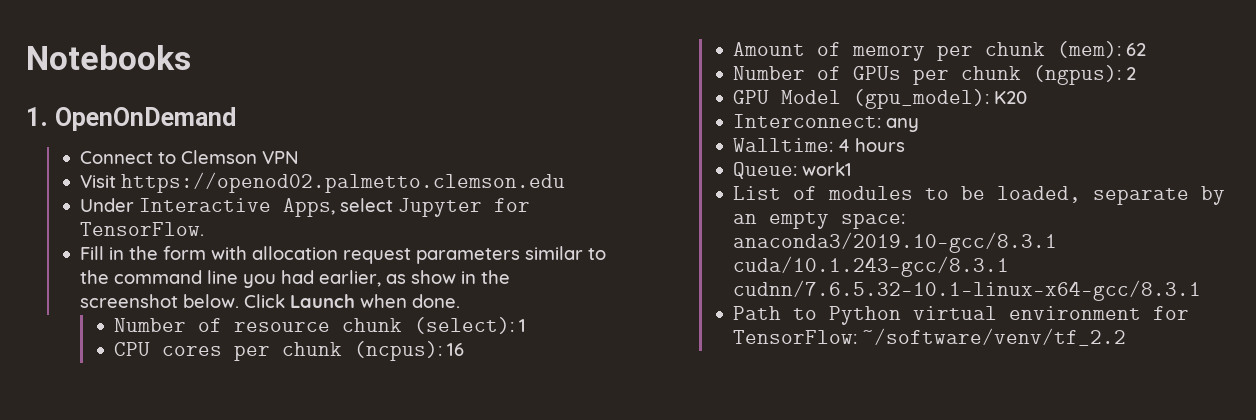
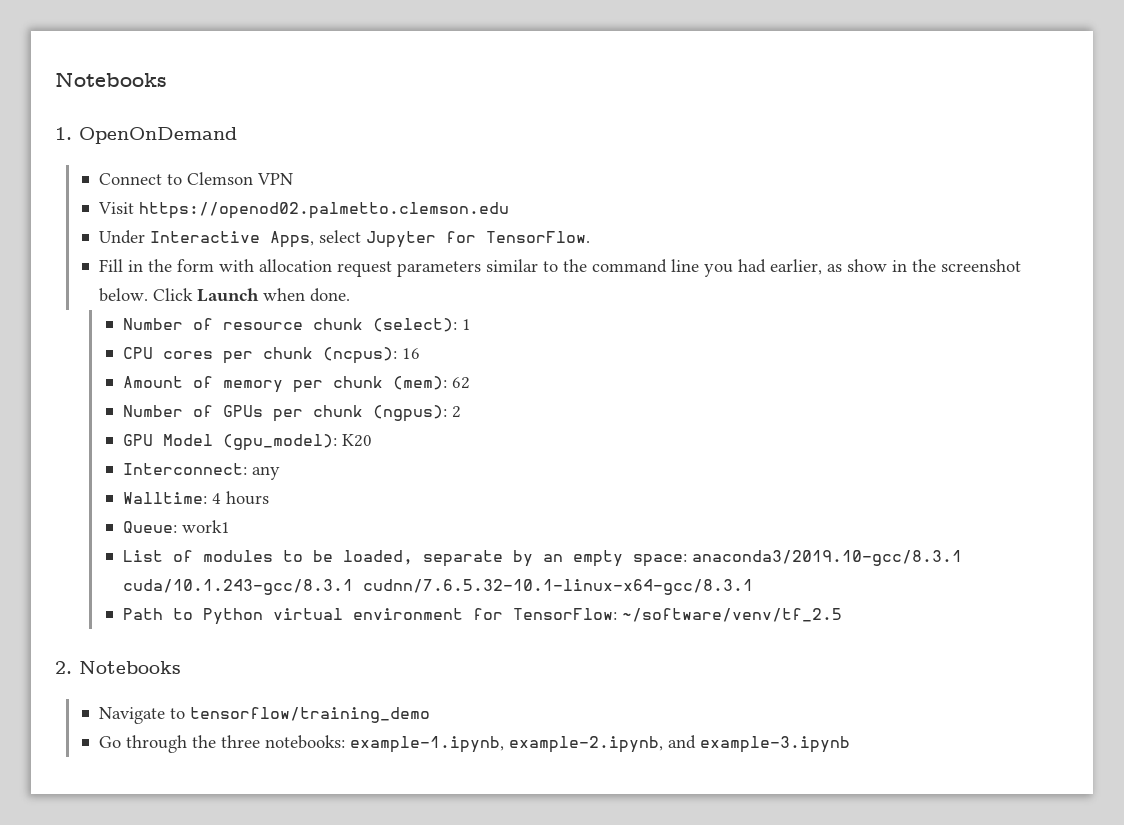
- Path to Python virtual environment for TensorFlow: ~/software/venv/tf_2.2
+ Path to Python virtual environment for TensorFlow: ~/software/venv/tf_2.5
+ 2. Notebooks
+ Navigate to tensorflow/training_demo
+ Go through the three notebooks: example-1.ipynb, example-2.ipynb, and example-3.ipynb

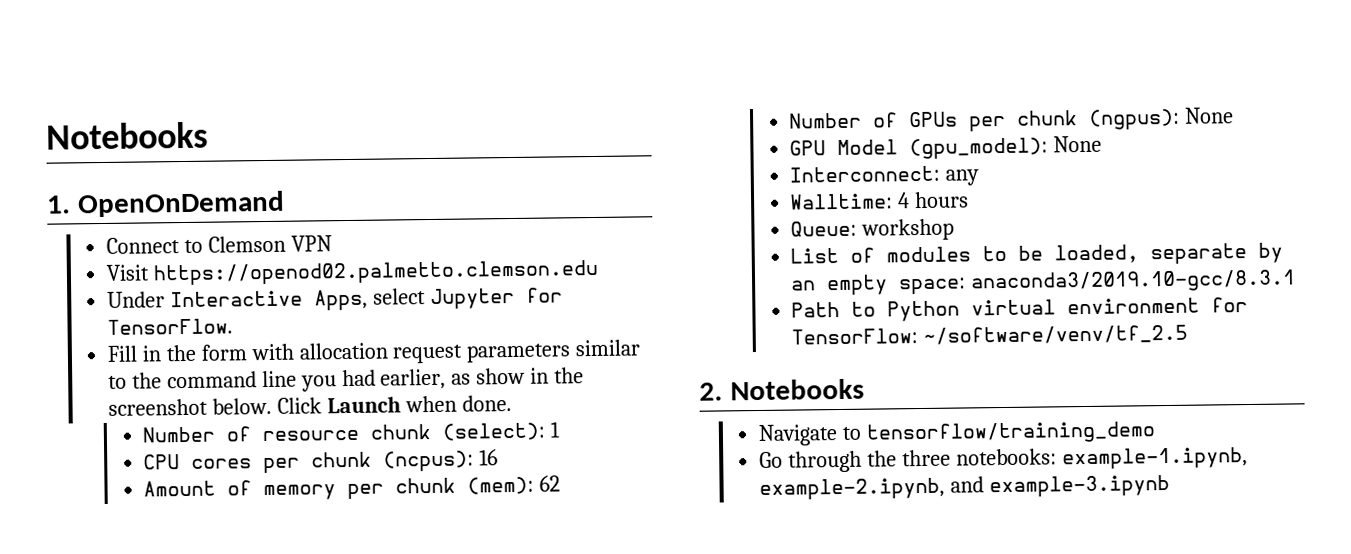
- Number of GPUs per chunk (ngpus): 2
+ Number of GPUs per chunk (ngpus): None
- GPU Model (gpu_model): K20
+ GPU Model (gpu_model): None
- Queue: work1
+ Queue: workshop
- List of modules to be loaded, separate by an empty space: anaconda3/2019.10-gcc/8.3.1 cuda/10.1.243-gcc/8.3.1 cudnn/7.6.5.32-10.1-linux-x64-gcc/8.3.1
+ List of modules to be loaded, separate by an empty space: anaconda3/2019.10-gcc/8.3.1

